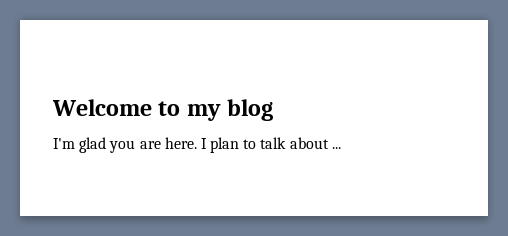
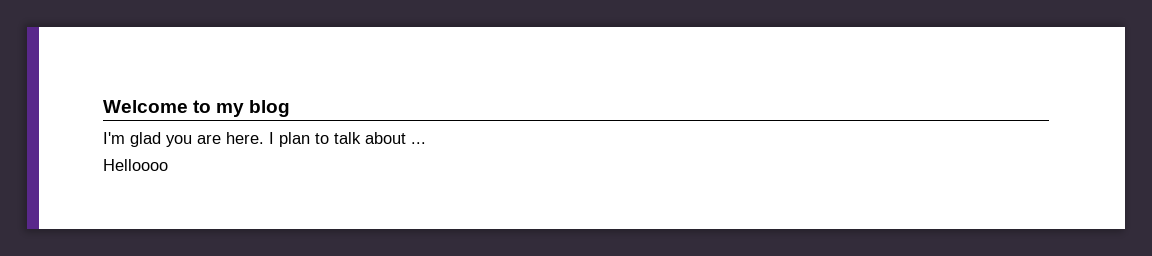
+ Helloooo

